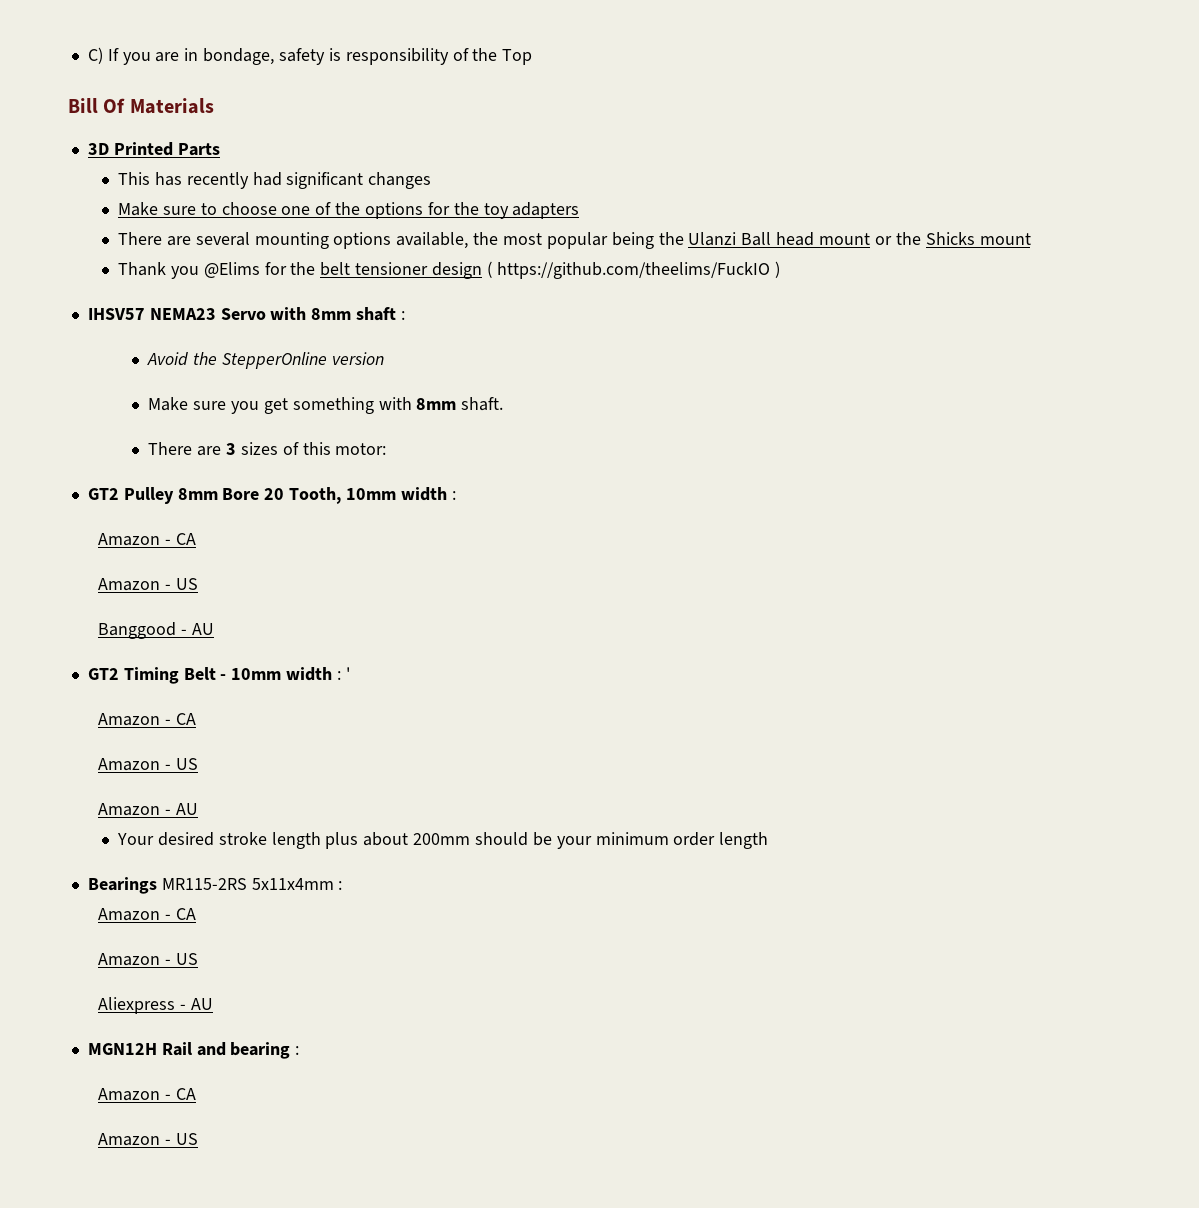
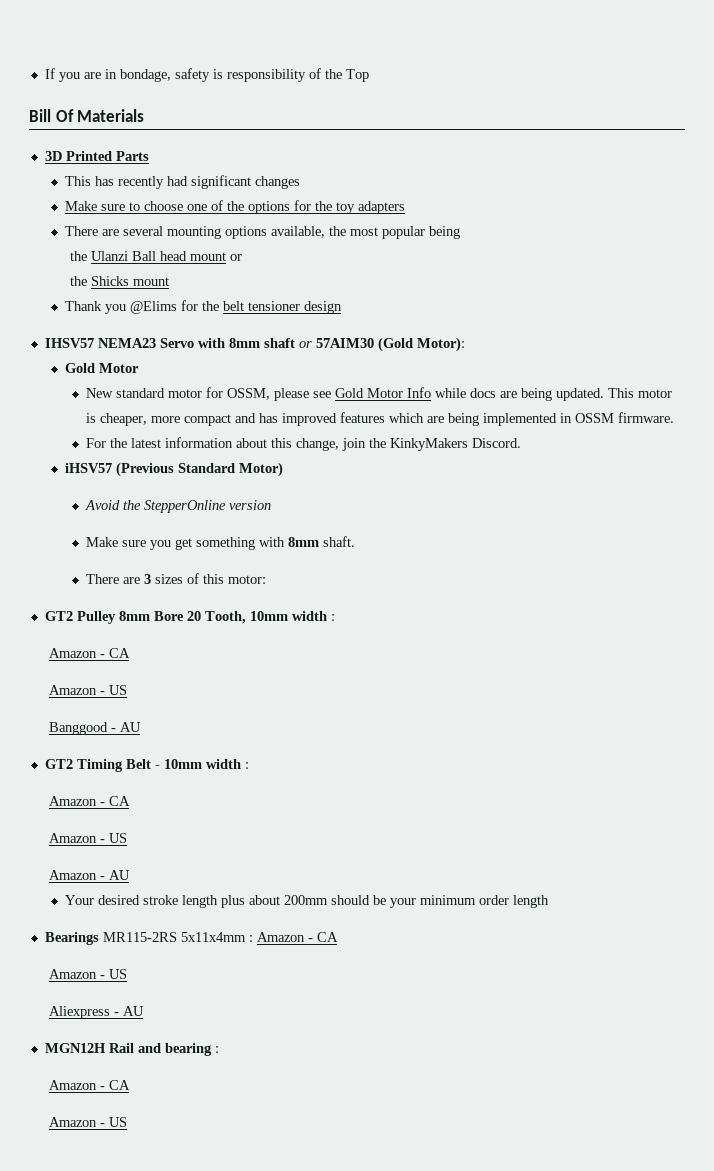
- C) If you are in bondage, safety is responsibility of the Top
+ If you are in bondage, safety is responsibility of the Top
- There are several mounting options available, the most popular being the Ulanzi Ball head mount or the Shicks mount
+ There are several mounting options available, the most popular being
+ the Ulanzi Ball head mount or
+ the Shicks mount
- Thank you @Elims for the belt tensioner design ( https://github.com/theelims/FuckIO )
+ Thank you @Elims for the belt tensioner design
- IHSV57 NEMA23 Servo with 8mm shaft :
+ IHSV57 NEMA23 Servo with 8mm shaft or 57AIM30 (Gold Motor):
+ Gold Motor
+ New standard motor for OSSM, please see Gold Motor Info while docs are being updated. This motor is cheaper, more compact and has improved features which are being implemented in OSSM firmware.
+ For the latest information about this change, join the KinkyMakers Discord.
+ iHSV57 (Previous Standard Motor)
- GT2 Timing Belt - 10mm width : '
+ GT2 Timing Belt - 10mm width :
- Bearings MR115-2RS 5x11x4mm :
- Amazon - CA
+ Bearings MR115-2RS 5x11x4mm : Amazon - CA

